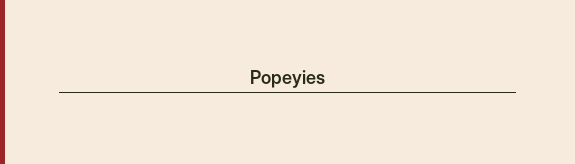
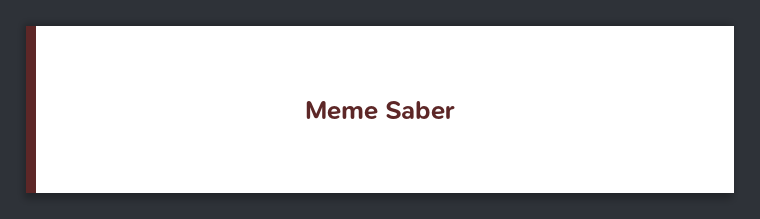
- Popeyies
+ Meme Saber

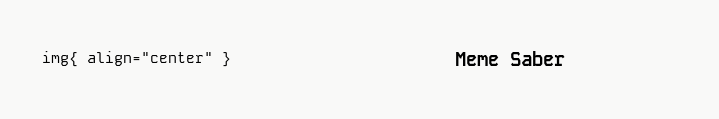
+ img{ align="center" }

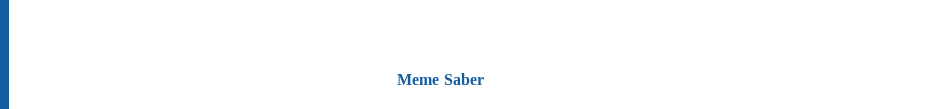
- img{ align="center" }

